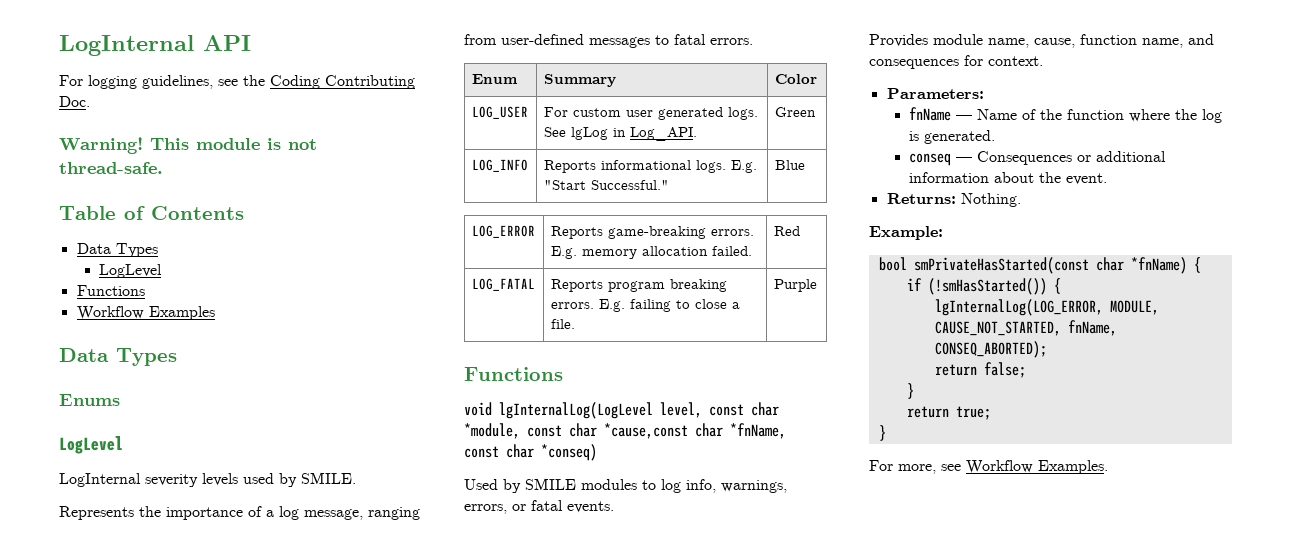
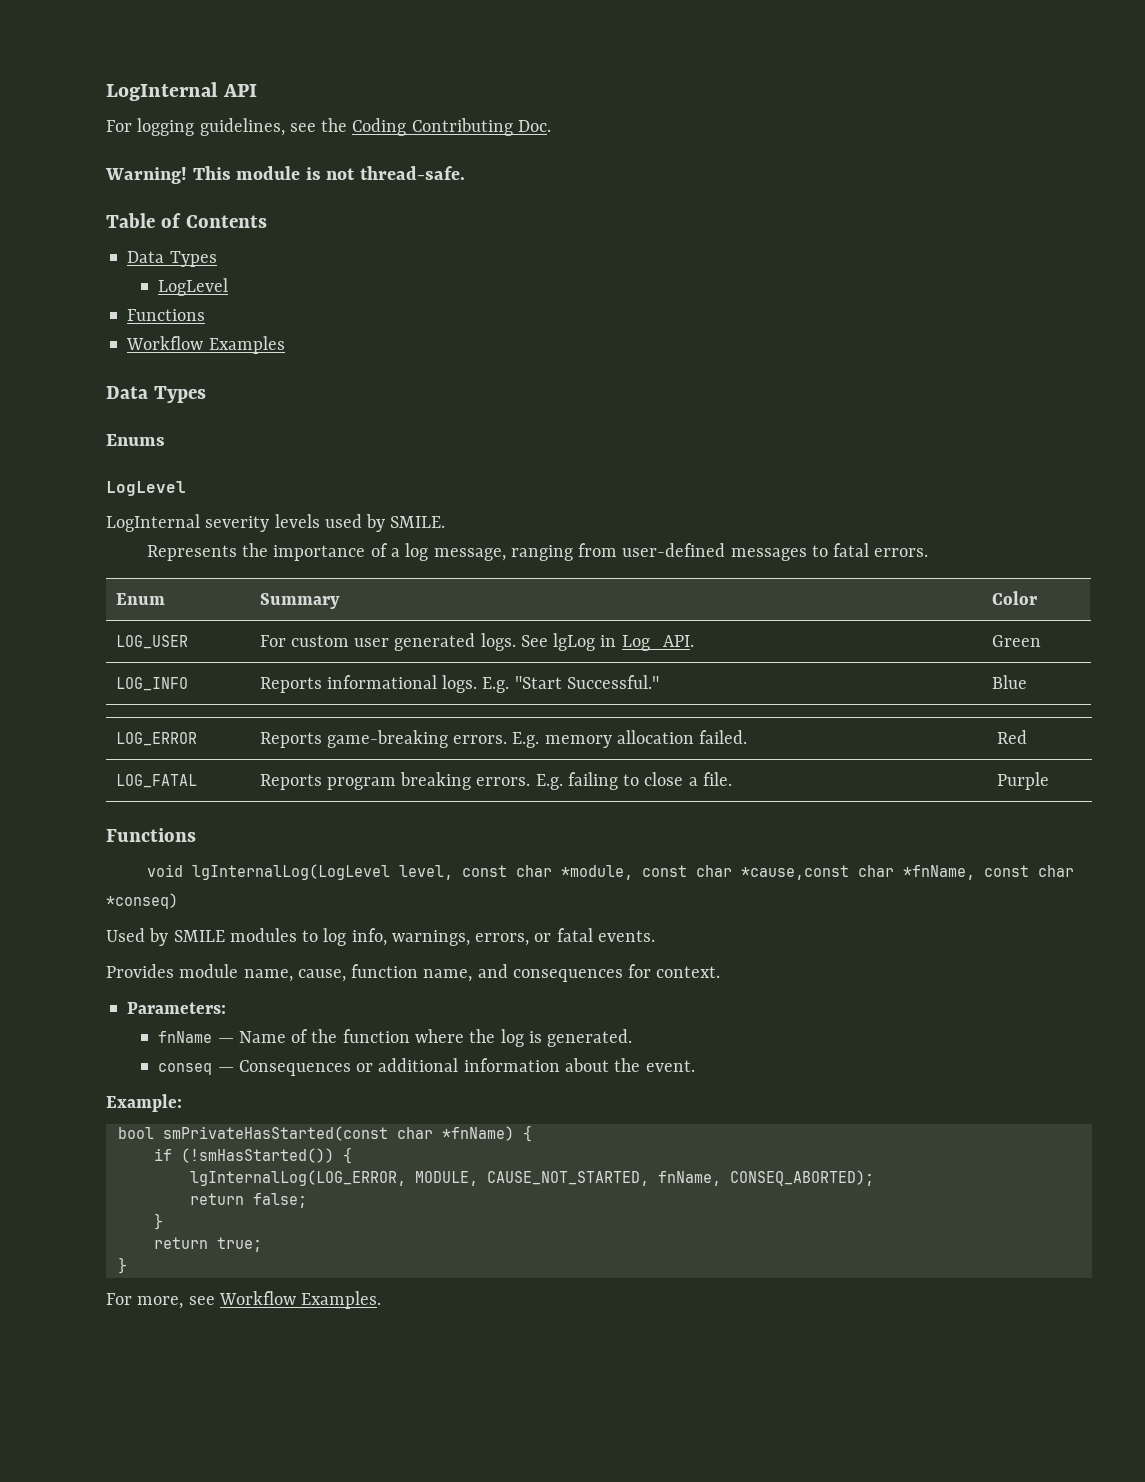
- Returns: Nothing.

